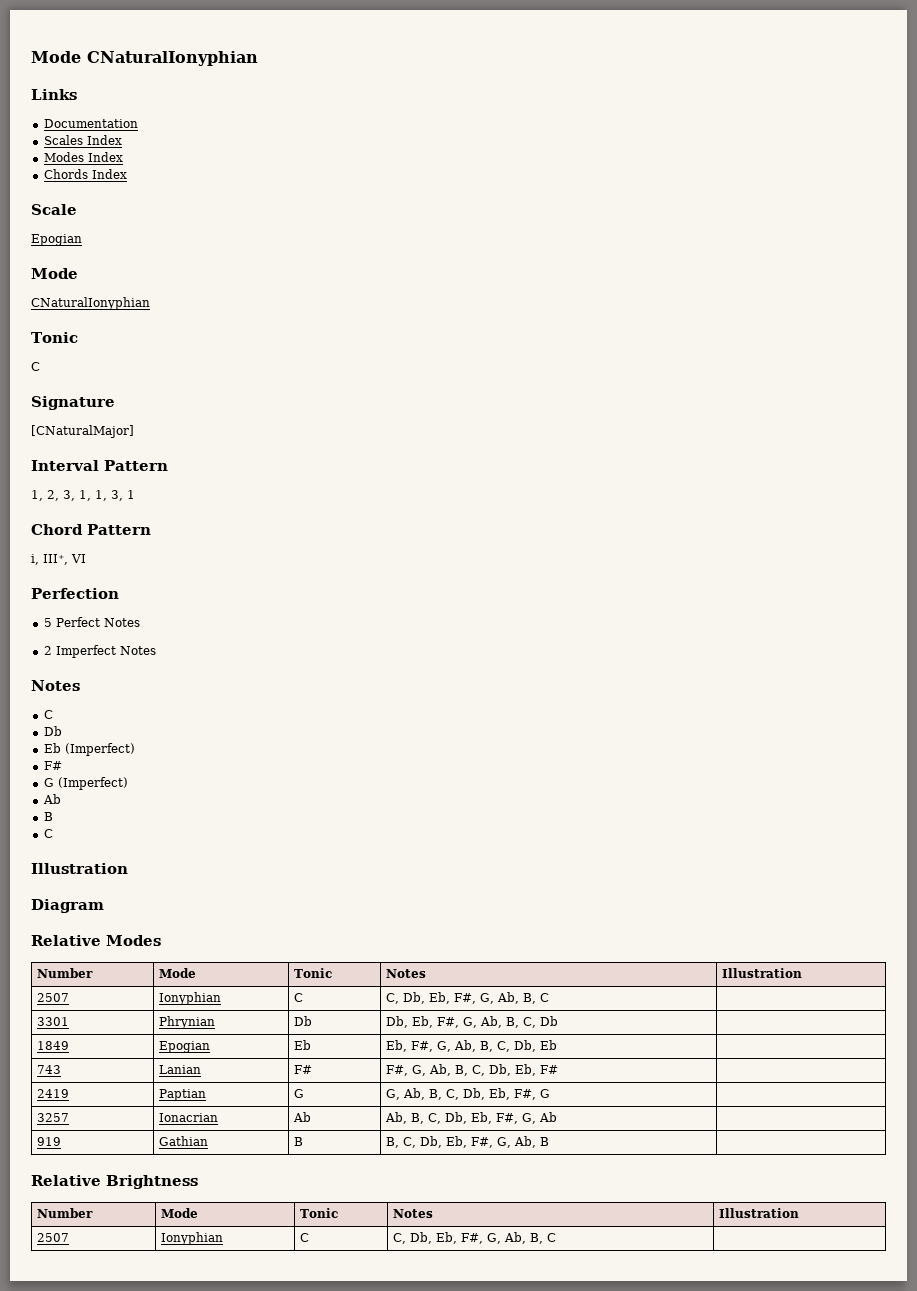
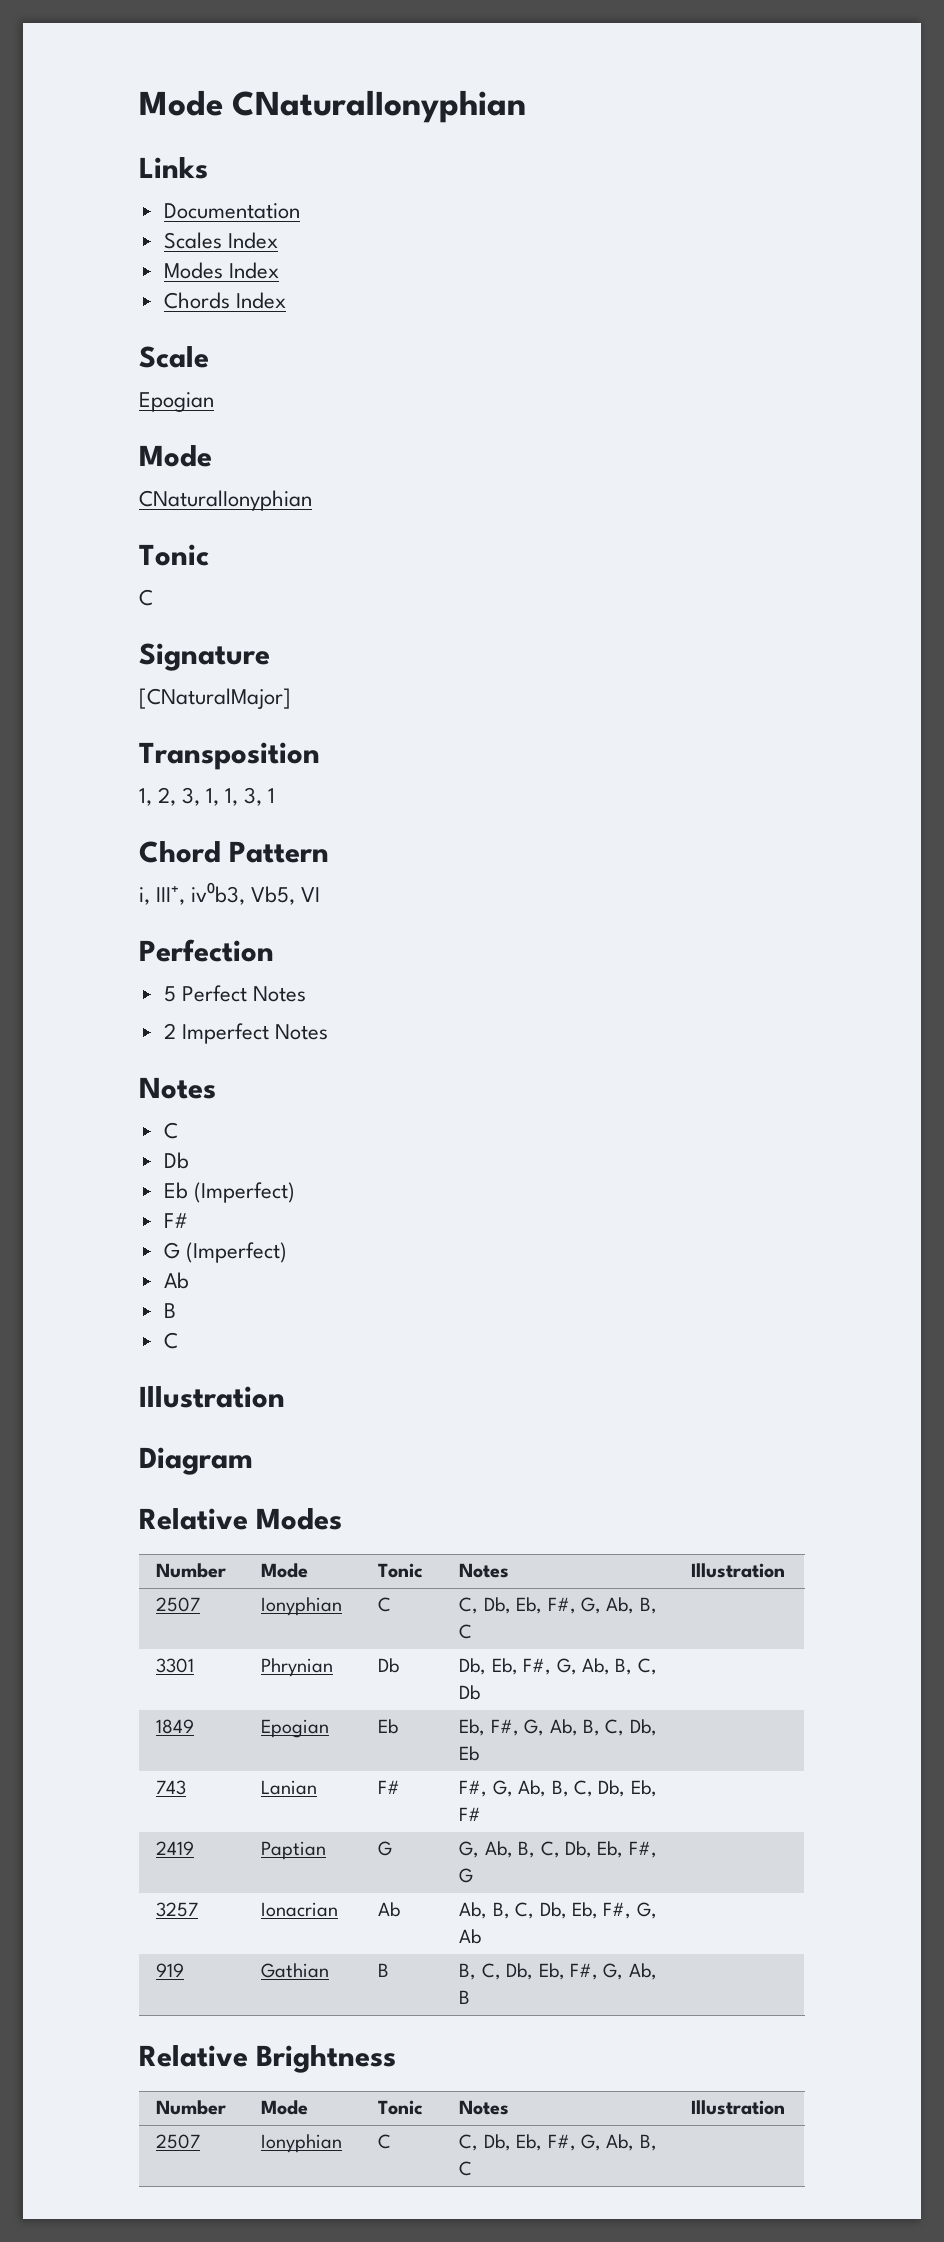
- Interval Pattern
+ Transposition
- i, III⁺, VI
+ i, III⁺, iv⁰b3, Vb5, VI

